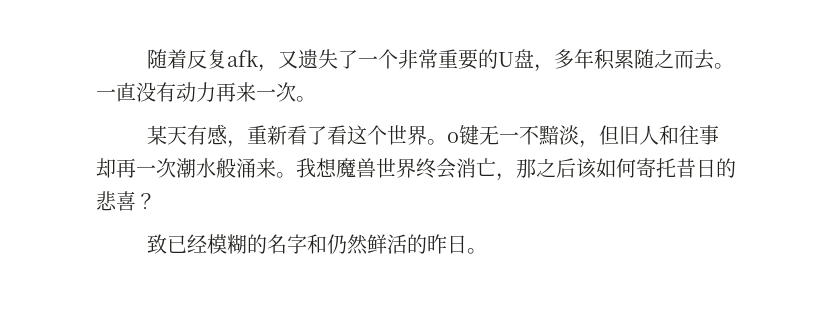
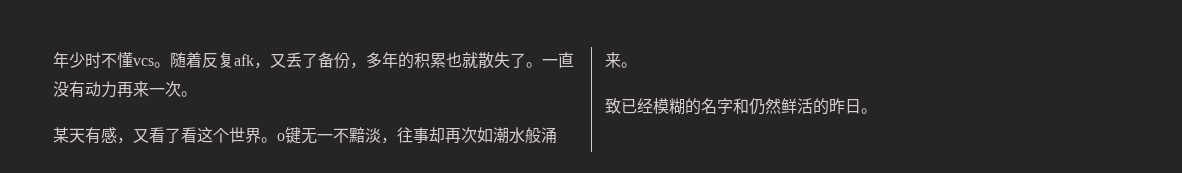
- 随着反复afk，又遗失了一个非常重要的U盘，多年积累随之而去。
+ 年少时不懂vcs。随着反复afk，又丢了备份，多年的积累也就散失了。
- 某天有感，重新看了看这个世界。o键无一不黯淡，但旧人和往事却再一次潮水般涌来。我想魔兽世界终会消亡，那之后该如何寄托昔日的悲喜？
+ 某天有感，又看了看这个世界。o键无一不黯淡，往事却再次如潮水般涌来。

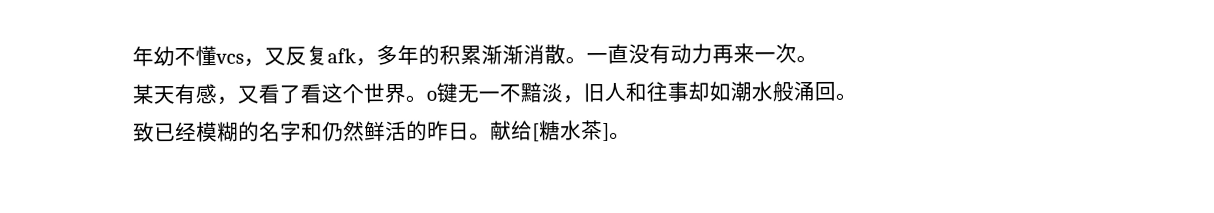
- 年少时不懂vcs。随着反复afk，又丢了备份，多年的积累也就散失了。
+ 年幼不懂vcs，又反复afk，多年的积累渐渐消散。
- 某天有感，又看了看这个世界。o键无一不黯淡，往事却再次如潮水般涌来。
+ 某天有感，又看了看这个世界。o键无一不黯淡，旧人和往事却如潮水般涌回。
+ 献给[糖水茶]。

